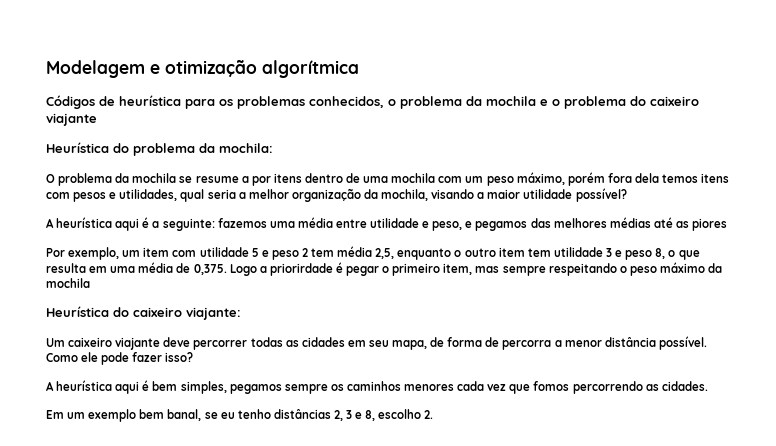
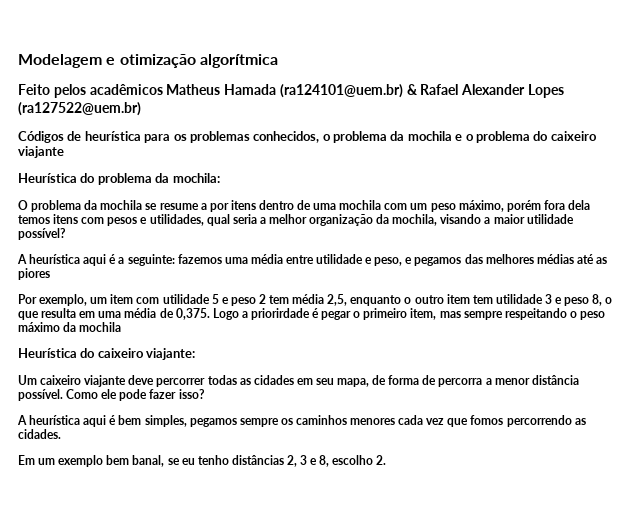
+ Feito pelos acadêmicos Matheus Hamada (ra124101@uem.br) & Rafael Alexander Lopes (ra127522@uem.br)

